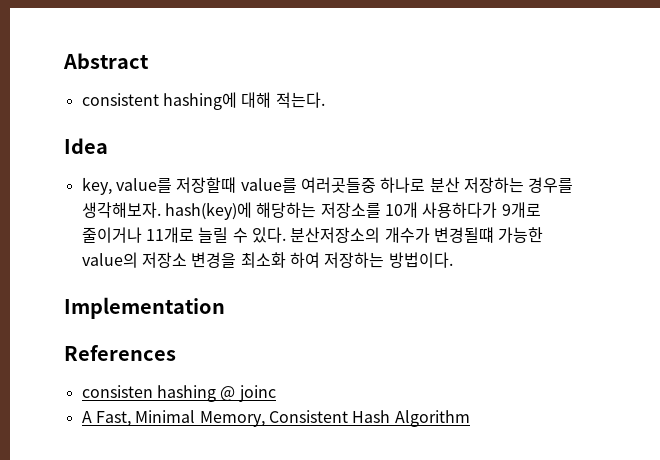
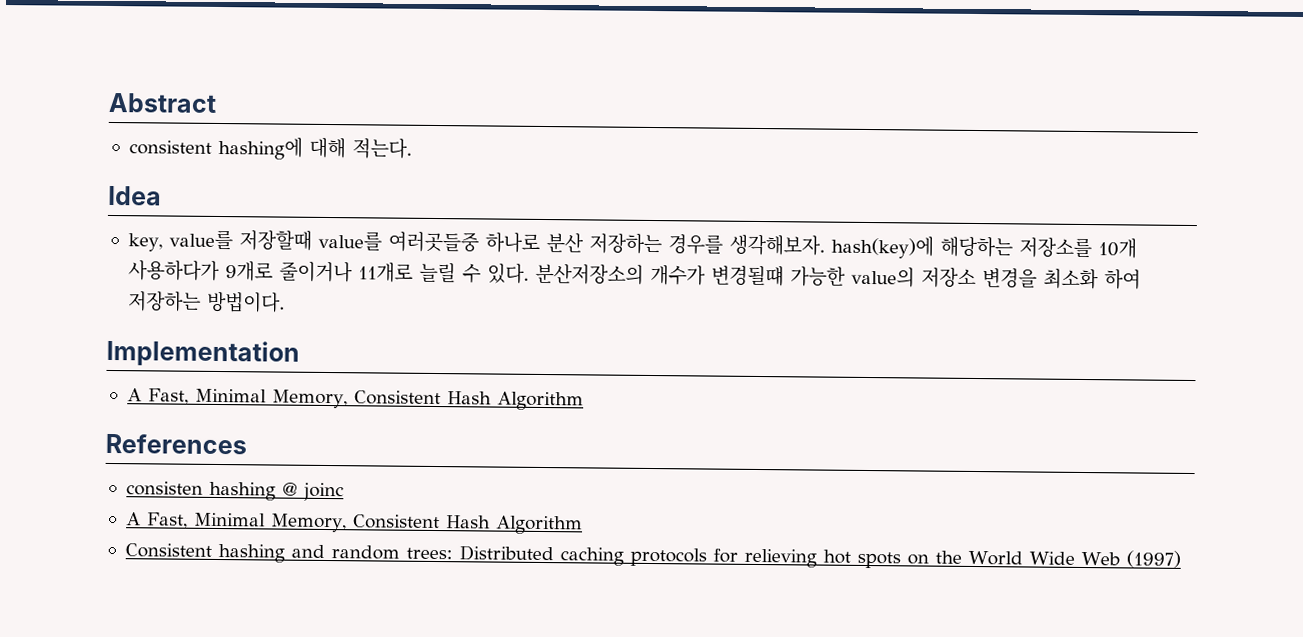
  Implementation
+ A Fast, Minimal Memory, Consistent Hash Algorithm
+ Consistent hashing and random trees: Distributed caching protocols for relieving hot spots on the World Wide Web (1997)

